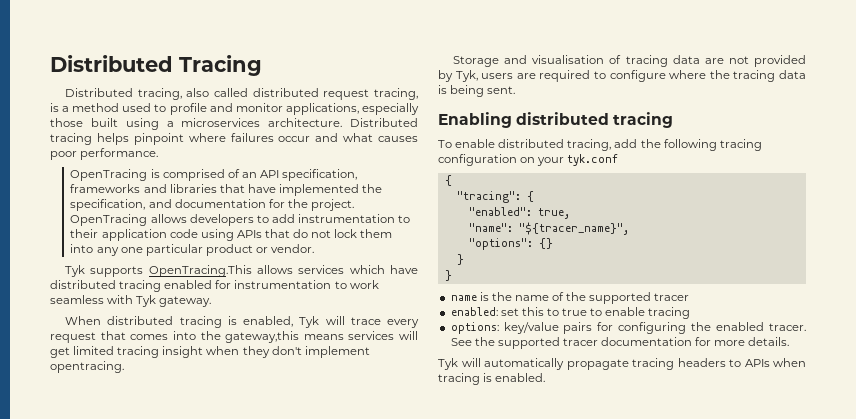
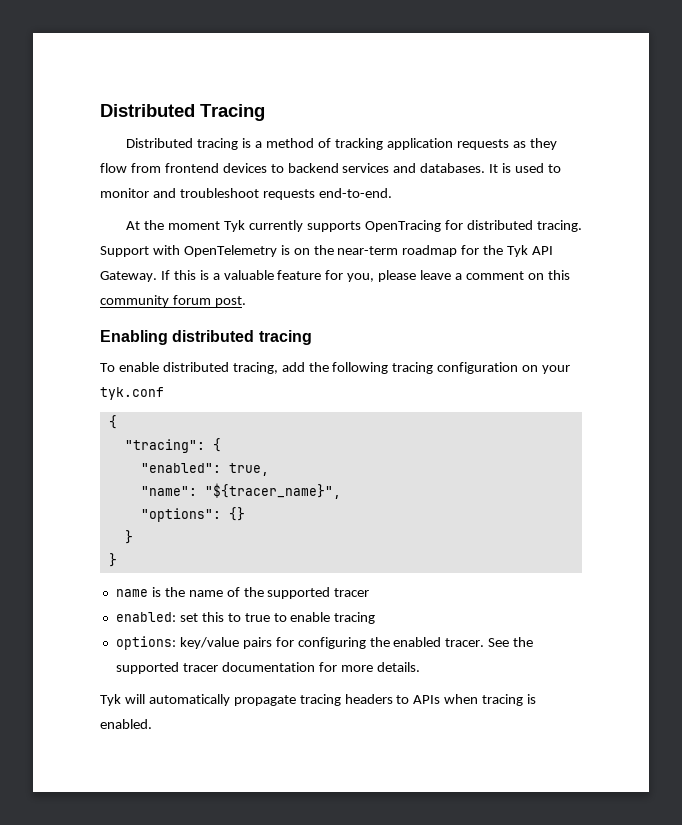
- Distributed tracing, also called distributed request tracing, is a method used to profile and monitor applications, especially those built using a microservices architecture. Distributed tracing helps pinpoint where failures occur and what causes poor performance.
- OpenTracing is comprised of an API specification, frameworks and libraries that have implemented the specification, and documentation for the project. OpenTracing allows developers to add instrumentation to their application code using APIs that do not lock them into any one particular product or vendor.
- Tyk supports OpenTracing.This allows services which have distributed tracing enabled for instrumentation to work seamless with Tyk gateway.
- When distributed tracing is enabled, Tyk will trace every request that comes into the gateway,this means services will get limited tracing insight when they don't implement opentracing.
- Storage and visualisation of tracing data are not provided by Tyk, users are required to configure where the tracing data is being sent.
+ Distributed tracing is a method of tracking application requests as they flow from frontend devices to backend services and databases. It is used to monitor and troubleshoot requests end-to-end.
+ At the moment Tyk currently supports OpenTracing for distributed tracing. Support with OpenTelemetry is on the near-term roadmap for the Tyk API Gateway. If this is a valuable feature for you, please leave a comment on this community forum post.

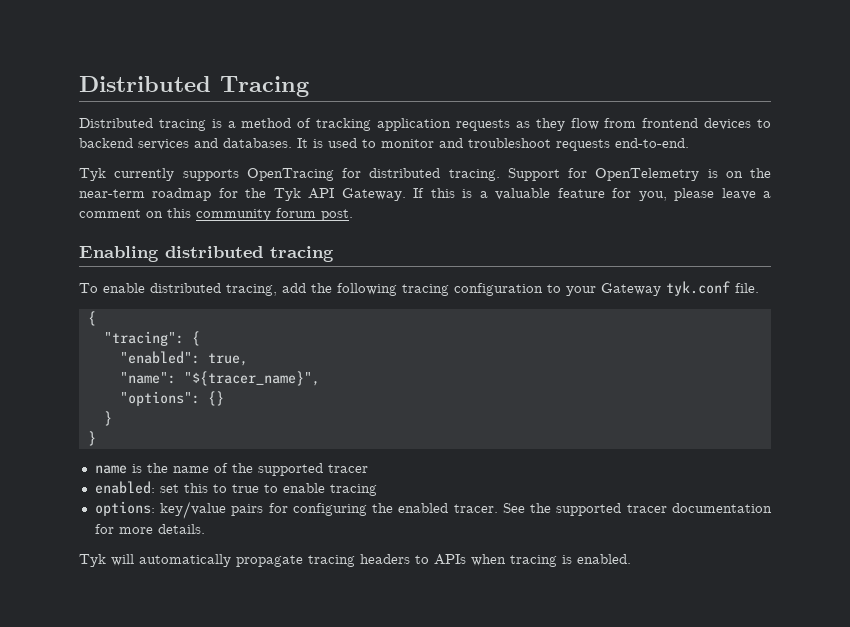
- At the moment Tyk currently supports OpenTracing for distributed tracing.
+ Tyk currently supports OpenTracing for distributed tracing.
- Support with OpenTelemetry is on the near-term roadmap for the Tyk API Gateway.
+ Support for OpenTelemetry is on the near-term roadmap for the Tyk API Gateway.
- To enable distributed tracing, add the following tracing configuration on your tyk.conf
+ To enable distributed tracing, add the following tracing configuration to your Gateway tyk.conf file.

